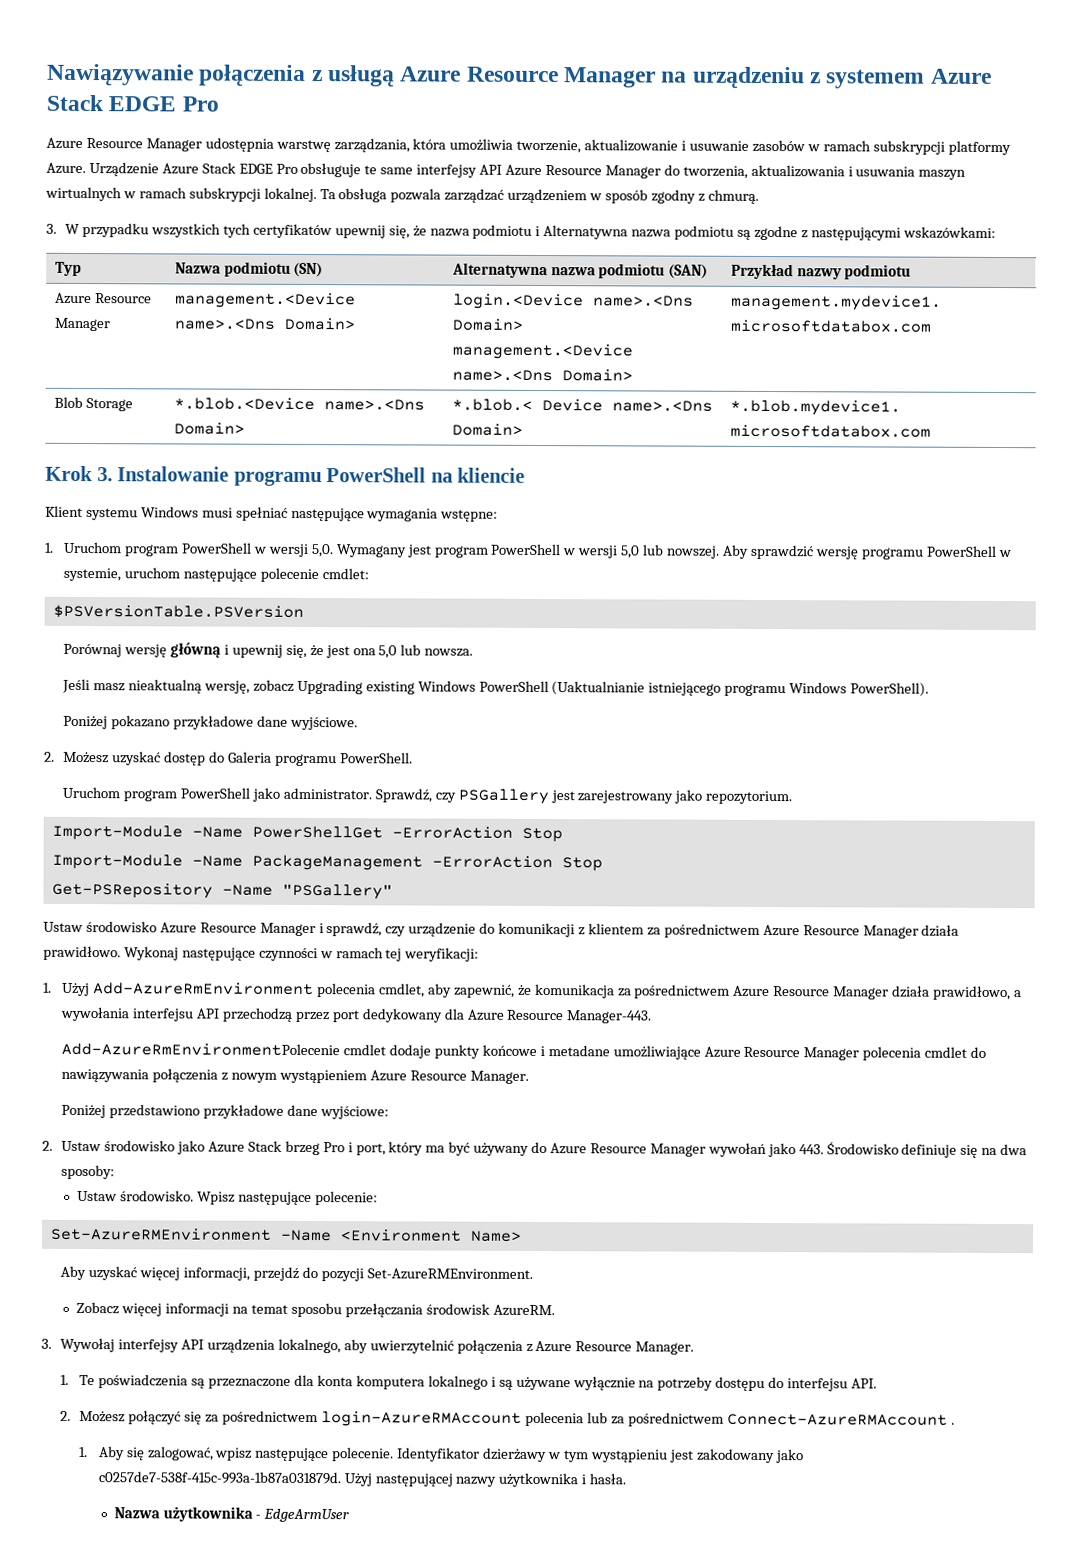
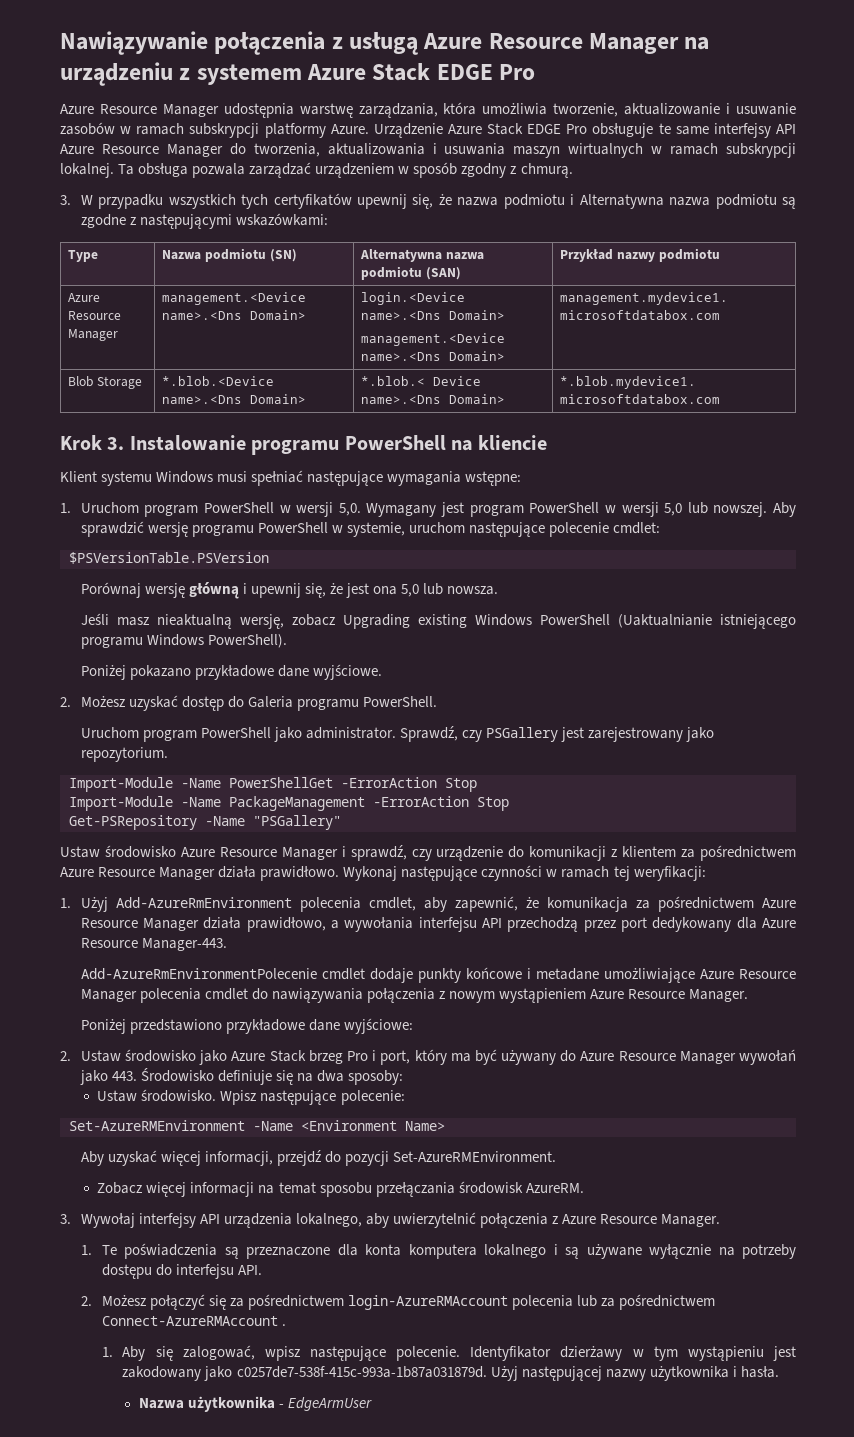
- Typ | Nazwa podmiotu (SN) | Alternatywna nazwa podmiotu (SAN) | Przykład nazwy podmiotu
+ Type | Nazwa podmiotu (SN) | Alternatywna nazwa podmiotu (SAN) | Przykład nazwy podmiotu

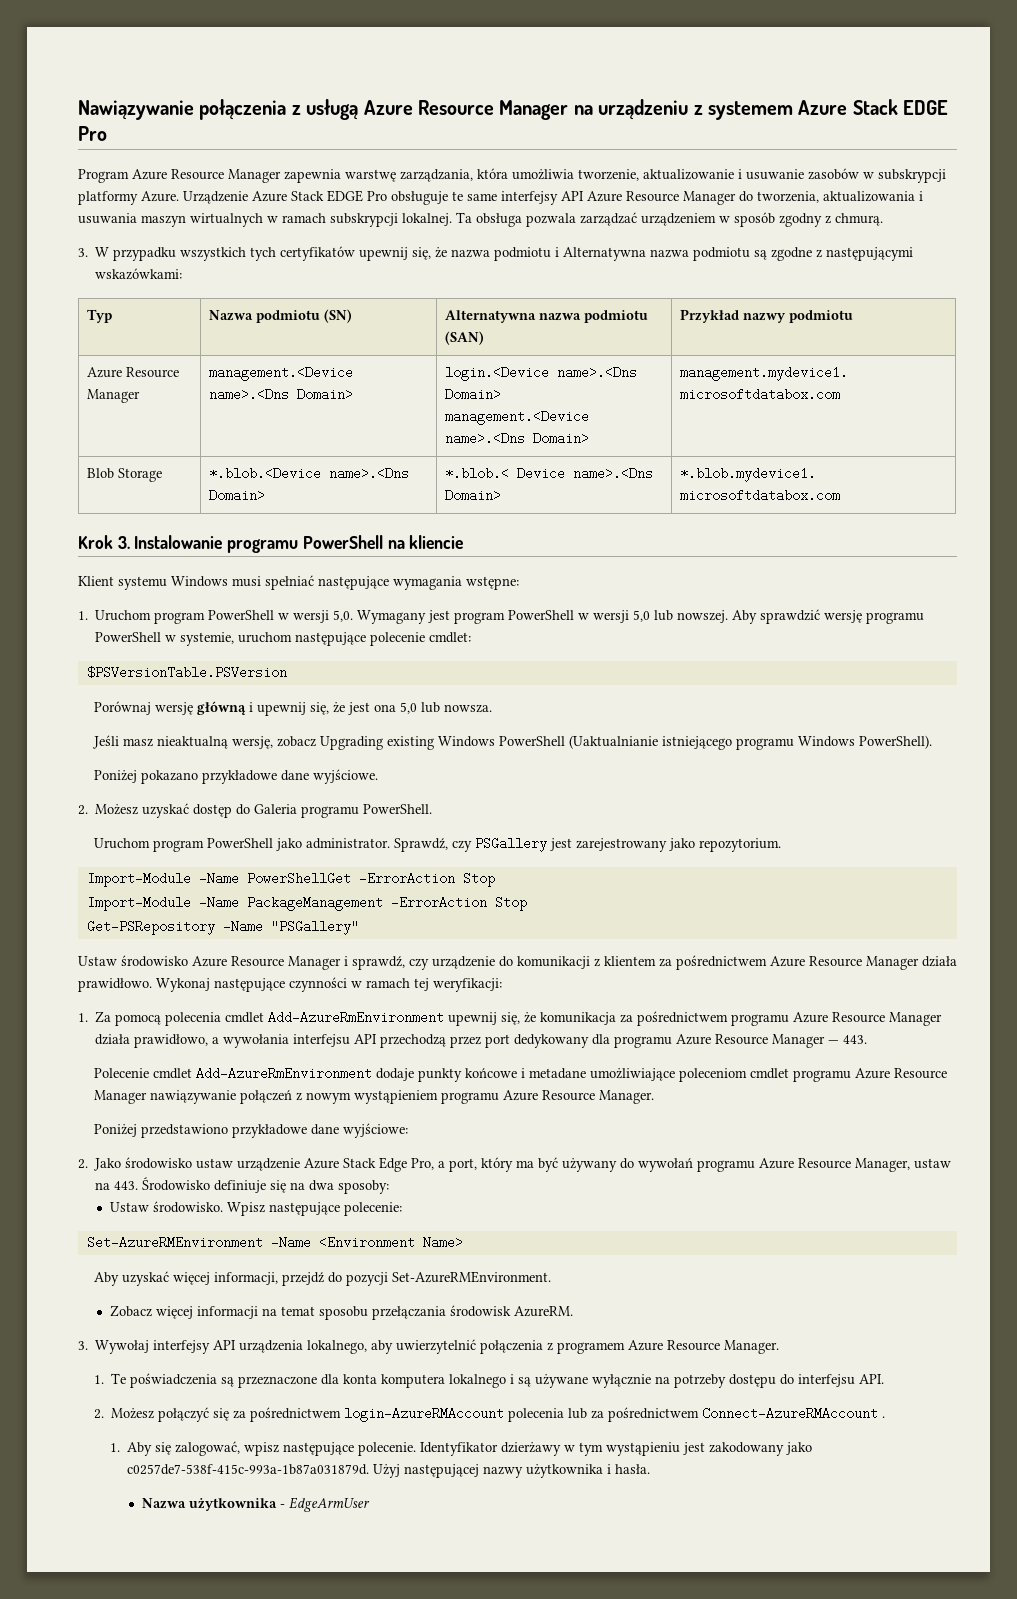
- Azure Resource Manager udostępnia warstwę zarządzania, która umożliwia tworzenie, aktualizowanie i usuwanie zasobów w ramach subskrypcji platformy Azure.
+ Program Azure Resource Manager zapewnia warstwę zarządzania, która umożliwia tworzenie, aktualizowanie i usuwanie zasobów w subskrypcji platformy Azure.
- Type | Nazwa podmiotu (SN) | Alternatywna nazwa podmiotu (SAN) | Przykład nazwy podmiotu
+ Typ | Nazwa podmiotu (SN) | Alternatywna nazwa podmiotu (SAN) | Przykład nazwy podmiotu
- 1. Użyj Add-AzureRmEnvironment polecenia cmdlet, aby zapewnić, że komunikacja za pośrednictwem Azure Resource Manager działa prawidłowo, a wywołania interfejsu API przechodzą przez port dedykowany dla Azure Resource Manager-443.
- Add-AzureRmEnvironmentPolecenie cmdlet dodaje punkty końcowe i metadane umożliwiające Azure Resource Manager polecenia cmdlet do nawiązywania połączenia z nowym wystąpieniem Azure Resource Manager.
+ 1. Za pomocą polecenia cmdlet Add-AzureRmEnvironment upewnij się, że komunikacja za pośrednictwem programu Azure Resource Manager działa prawidłowo, a wywołania interfejsu API przechodzą przez port dedykowany dla programu Azure Resource Manager — 443.
+ Polecenie cmdlet Add-AzureRmEnvironment dodaje punkty końcowe i metadane umożliwiające poleceniom cmdlet programu Azure Resource Manager nawiązywanie połączeń z nowym wystąpieniem programu Azure Resource Manager.
- 2. Ustaw środowisko jako Azure Stack brzeg Pro i port, który ma być używany do Azure Resource Manager wywołań jako 443. Środowisko definiuje się na dwa sposoby:
+ 2. Jako środowisko ustaw urządzenie Azure Stack Edge Pro, a port, który ma być używany do wywołań programu Azure Resource Manager, ustaw na 443. Środowisko definiuje się na dwa sposoby:
- 3. Wywołaj interfejsy API urządzenia lokalnego, aby uwierzytelnić połączenia z Azure Resource Manager.
+ 3. Wywołaj interfejsy API urządzenia lokalnego, aby uwierzytelnić połączenia z programem Azure Resource Manager.

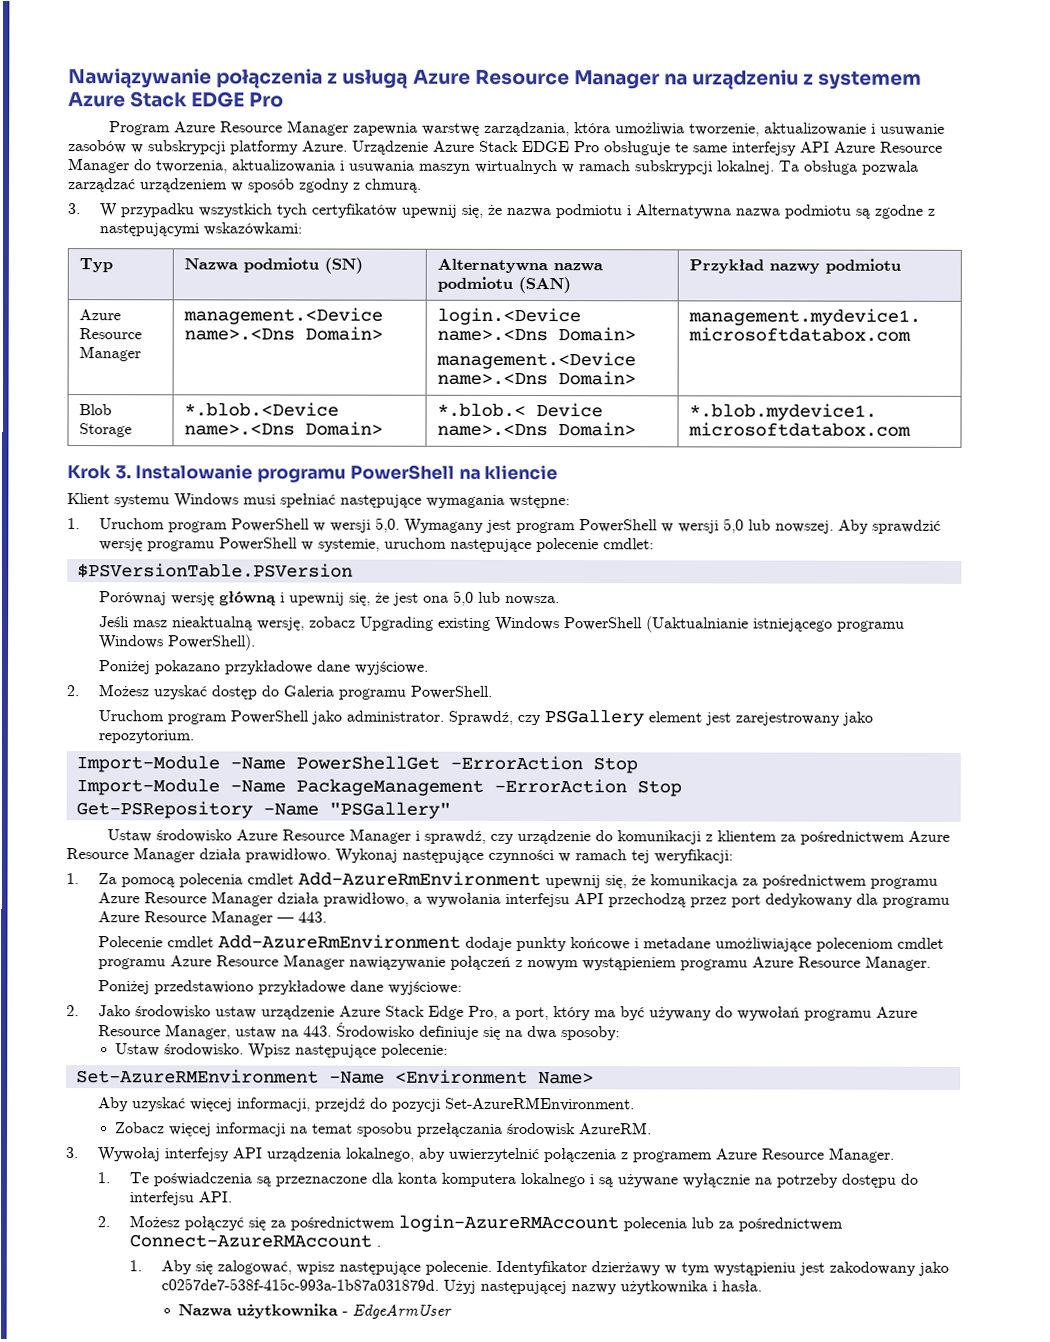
- Sprawdź, czy PSGallery jest zarejestrowany jako repozytorium.
+ Sprawdź, czy PSGallery element jest zarejestrowany jako repozytorium.

